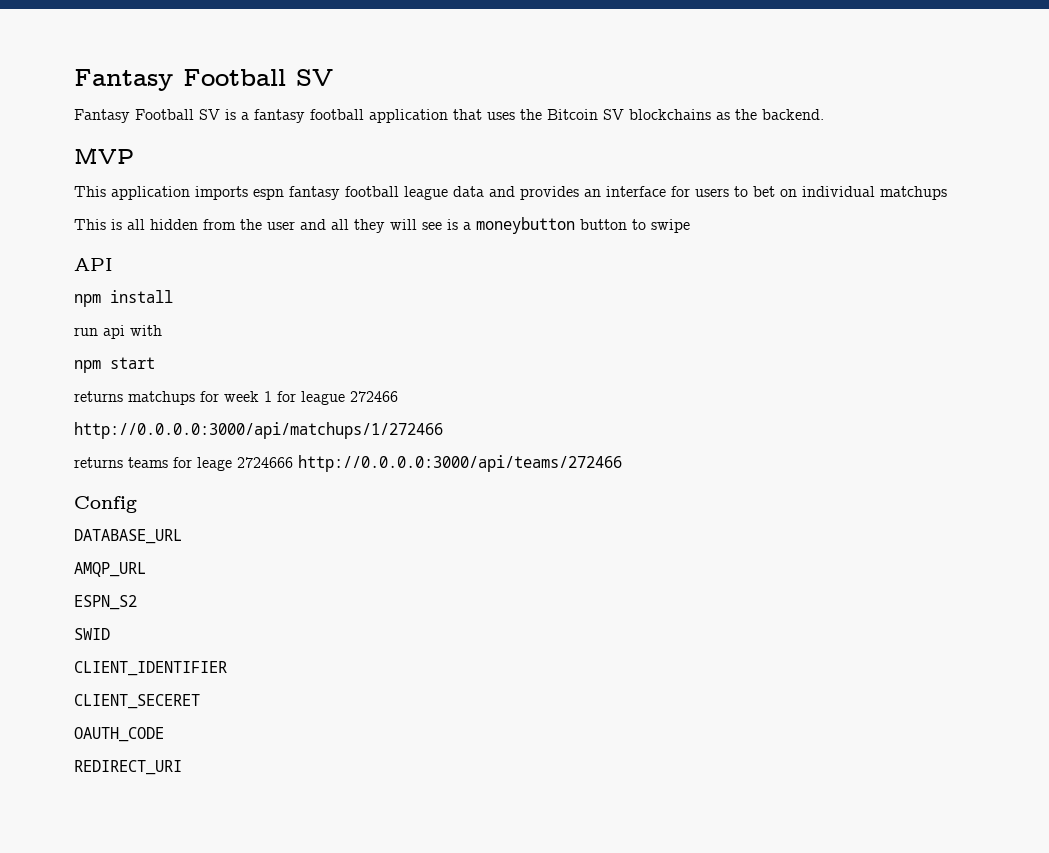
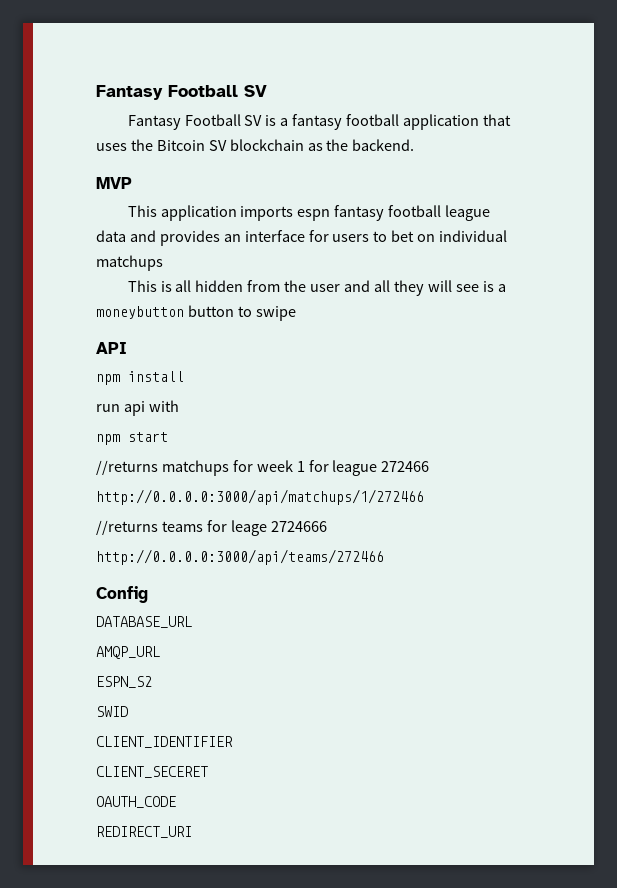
- Fantasy Football SV is a fantasy football application that uses the Bitcoin SV blockchains as the backend.
+ Fantasy Football SV is a fantasy football application that uses the Bitcoin SV blockchain as the backend.
- returns matchups for week 1 for league 272466
+ //returns matchups for week 1 for league 272466
- returns teams for leage 2724666 http://0.0.0.0:3000/api/teams/272466
+ //returns teams for leage 2724666
+ http://0.0.0.0:3000/api/teams/272466

